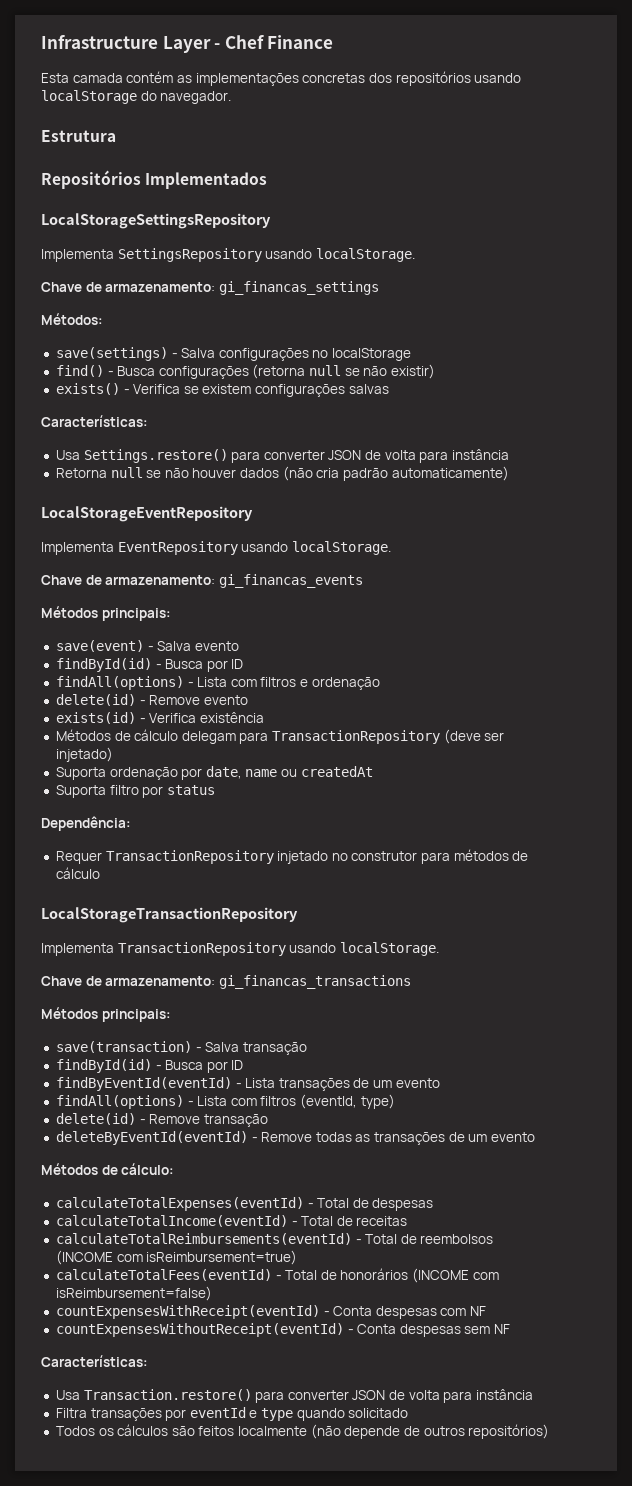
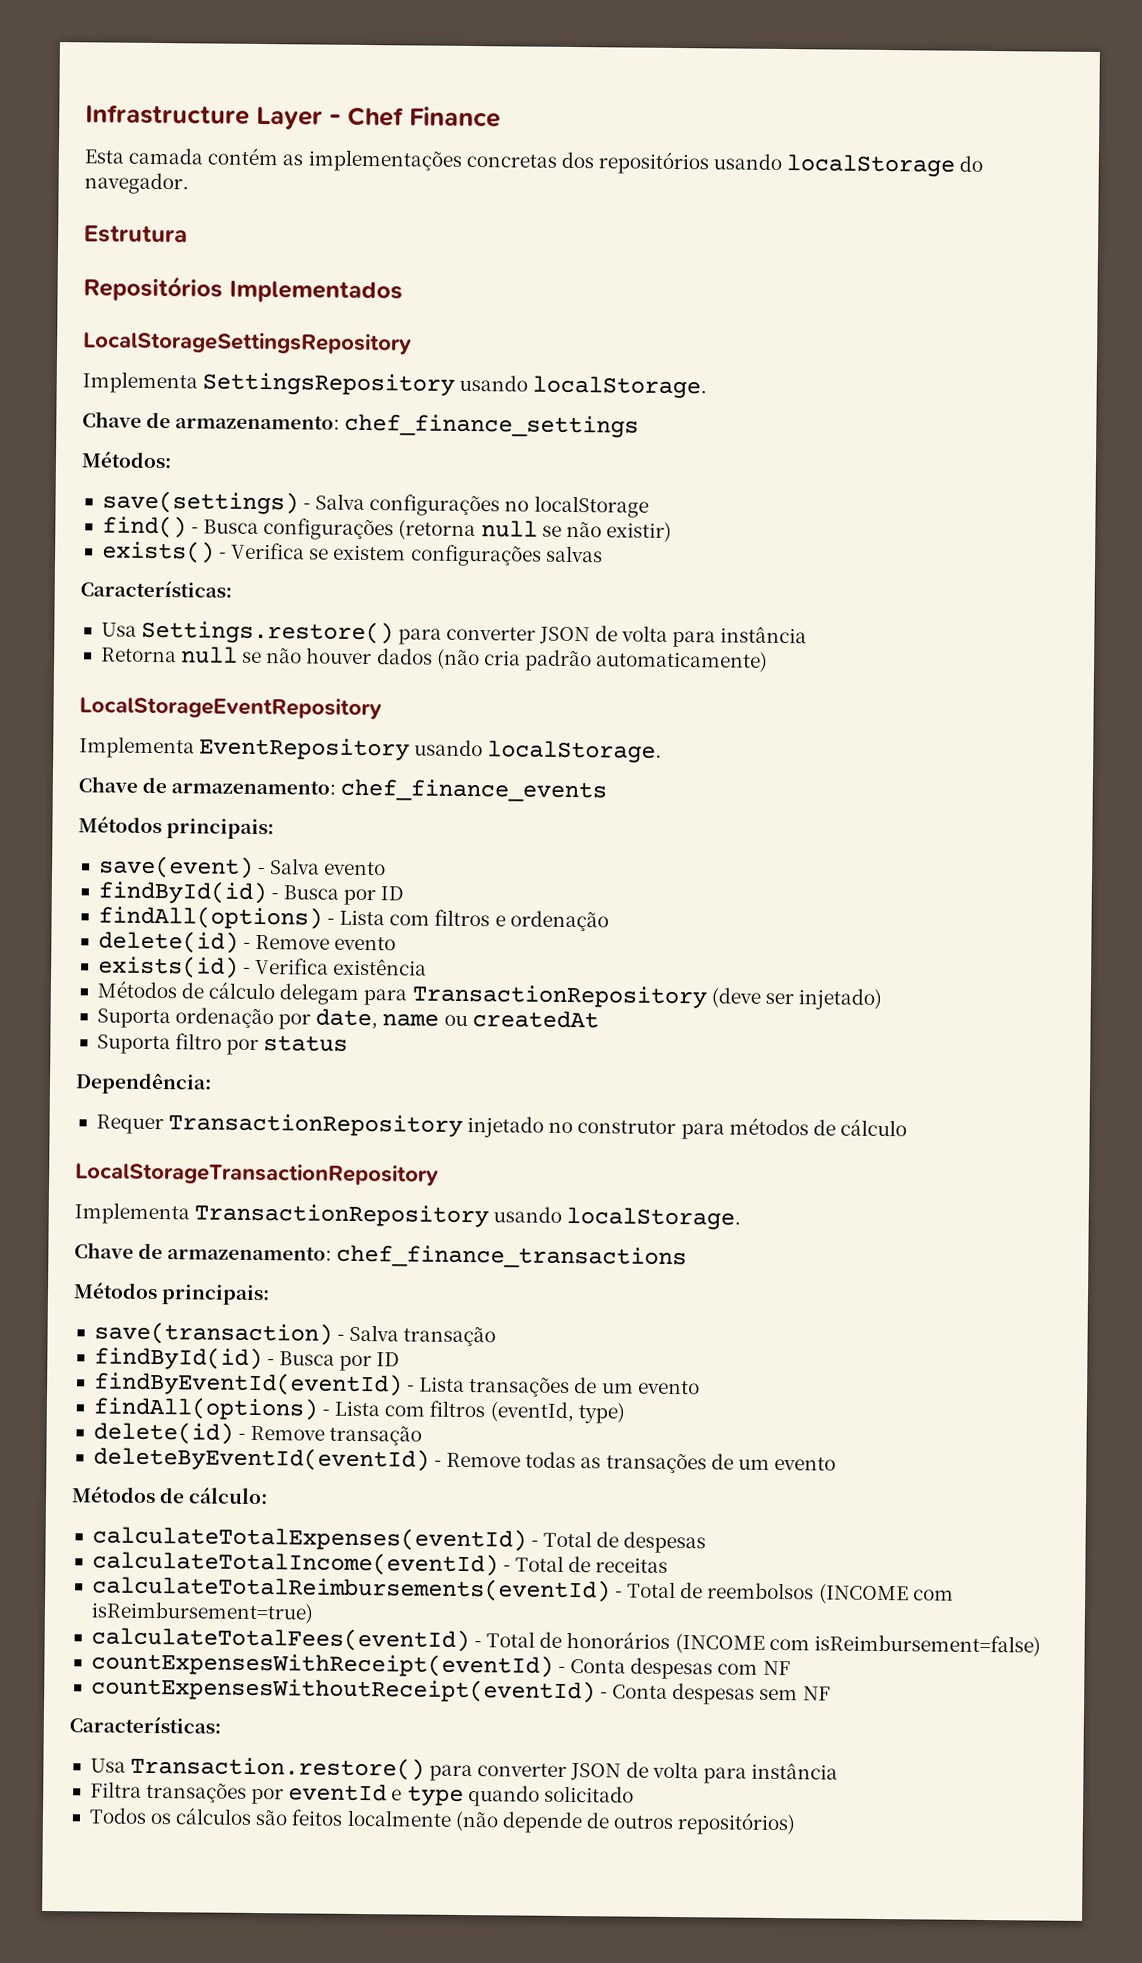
- Chave de armazenamento: gi_financas_settings
+ Chave de armazenamento: chef_finance_settings
- Chave de armazenamento: gi_financas_events
+ Chave de armazenamento: chef_finance_events
- Chave de armazenamento: gi_financas_transactions
+ Chave de armazenamento: chef_finance_transactions

